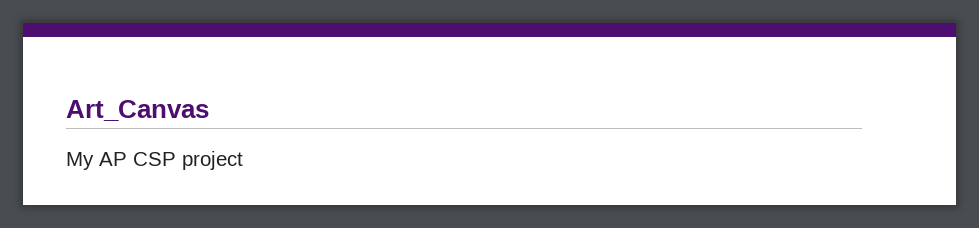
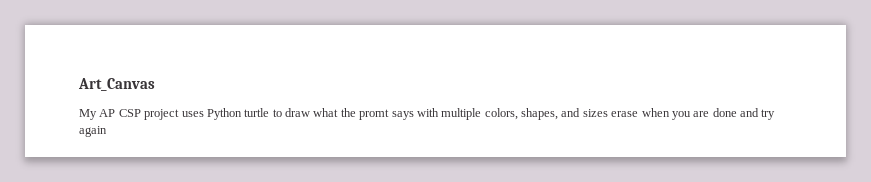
- My AP CSP project
+ My AP CSP project uses Python turtle to draw what the promt says with multiple colors, shapes, and sizes erase when you are done and try again

